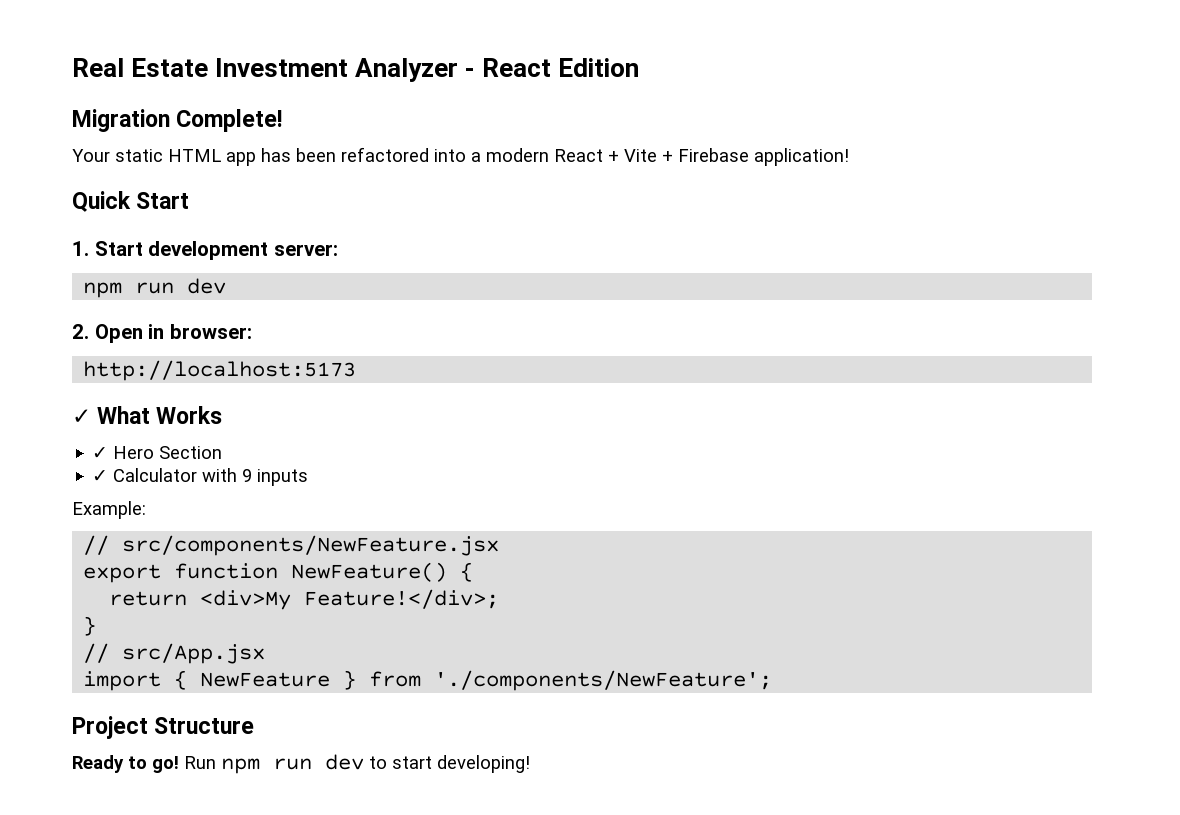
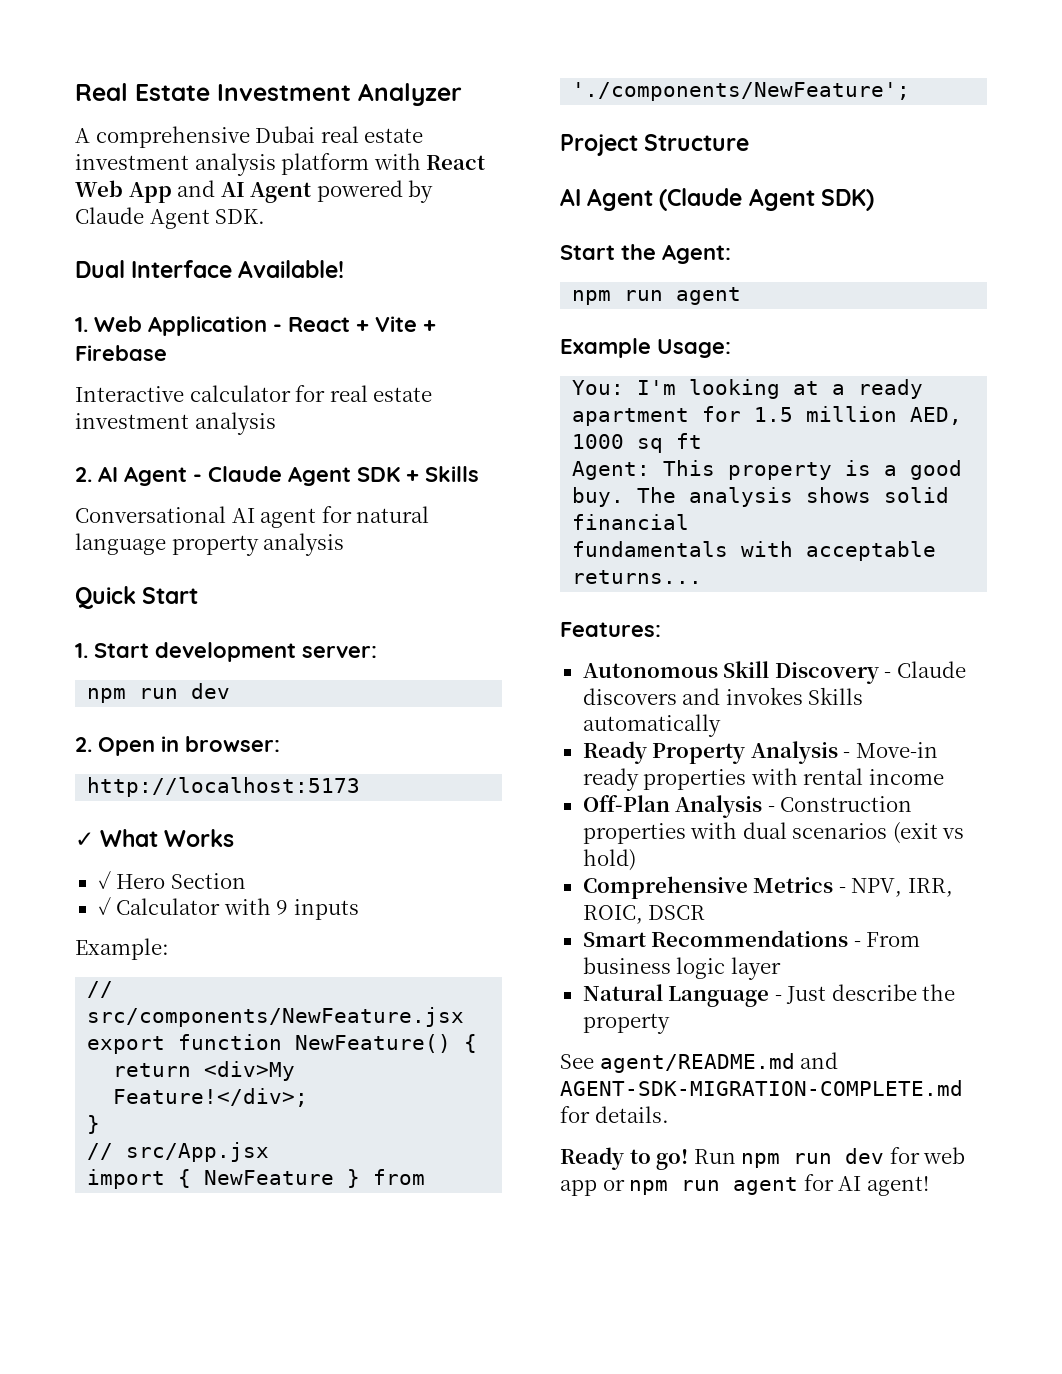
- Real Estate Investment Analyzer - React Edition
- Migration Complete!
- Your static HTML app has been refactored into a modern React + Vite + Firebase application!
+ Real Estate Investment Analyzer
+ A comprehensive Dubai real estate investment analysis platform with React Web App and AI Agent powered by Claude Agent SDK.
+ Dual Interface Available!
+ 1. Web Application - React + Vite + Firebase
+ Interactive calculator for real estate investment analysis
+ 2. AI Agent - Claude Agent SDK + Skills
+ Conversational AI agent for natural language property analysis
+ AI Agent (Claude Agent SDK)
+ Start the Agent:
+ npm run agent
+ Example Usage:
+ You: I'm looking at a ready apartment for 1.5 million AED, 1000 sq ft
+ Agent: This property is a good buy. The analysis shows solid financial
+ fundamentals with acceptable returns...
+ Features:
+ Autonomous Skill Discovery - Claude discovers and invokes Skills automatically
+ Ready Property Analysis - Move-in ready properties with rental income
+ Off-Plan Analysis - Construction properties with dual scenarios (exit vs hold)
+ Comprehensive Metrics - NPV, IRR, ROIC, DSCR
+ Smart Recommendations - From business logic layer
+ Natural Language - Just describe the property
+ See agent/README.md and AGENT-SDK-MIGRATION-COMPLETE.md for details.
- Run npm run dev to start developing!
+ Run npm run dev for web app or npm run agent for AI agent!

